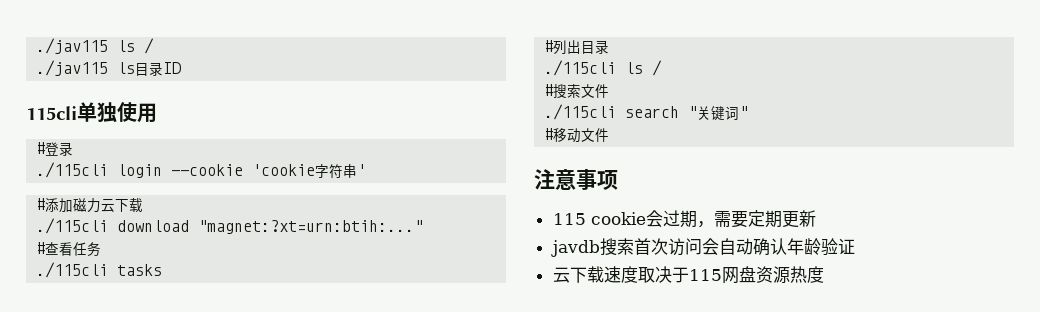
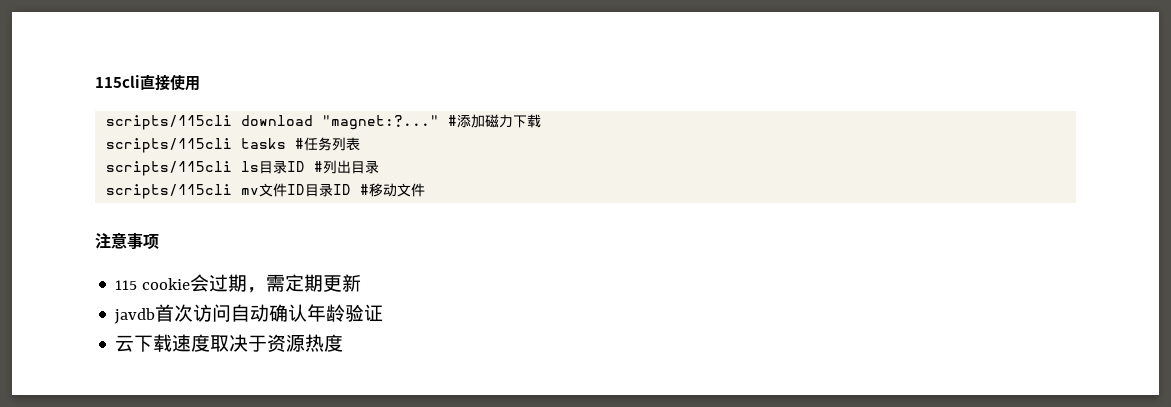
- ./jav115 ls /
- ./jav115 ls目录ID
- 115cli单独使用
- #登录
- ./115cli login --cookie 'cookie字符串'
- #添加磁力云下载
+ 115cli直接使用
+ scripts/115cli download "magnet:?..." #添加磁力下载
- ./115cli download "magnet:?xt=urn:btih:..."
- #查看任务
- ./115cli tasks
- #列出目录
- ./115cli ls /
- #搜索文件
- ./115cli search "关键词"
- #移动文件
+ scripts/115cli tasks #任务列表
+ scripts/115cli ls目录ID #列出目录
+ scripts/115cli mv文件ID目录ID #移动文件
- 115 cookie会过期，需要定期更新
+ 115 cookie会过期，需定期更新
- javdb搜索首次访问会自动确认年龄验证
+ javdb首次访问自动确认年龄验证
- 云下载速度取决于115网盘资源热度
+ 云下载速度取决于资源热度

